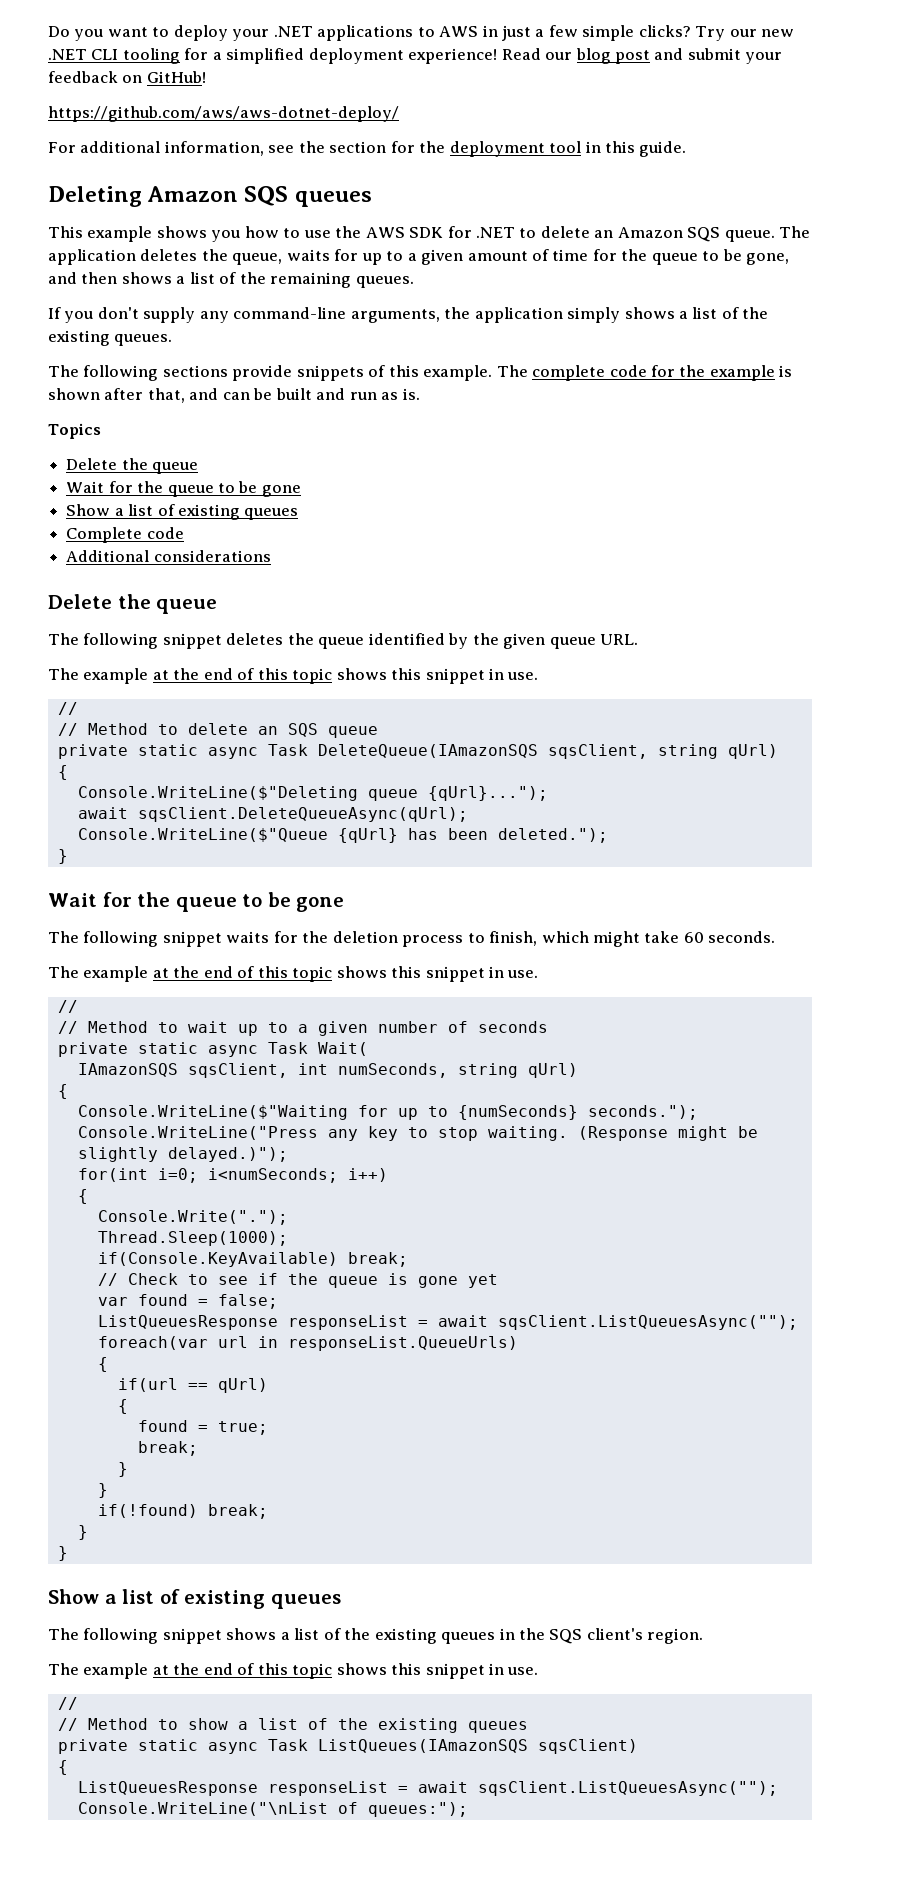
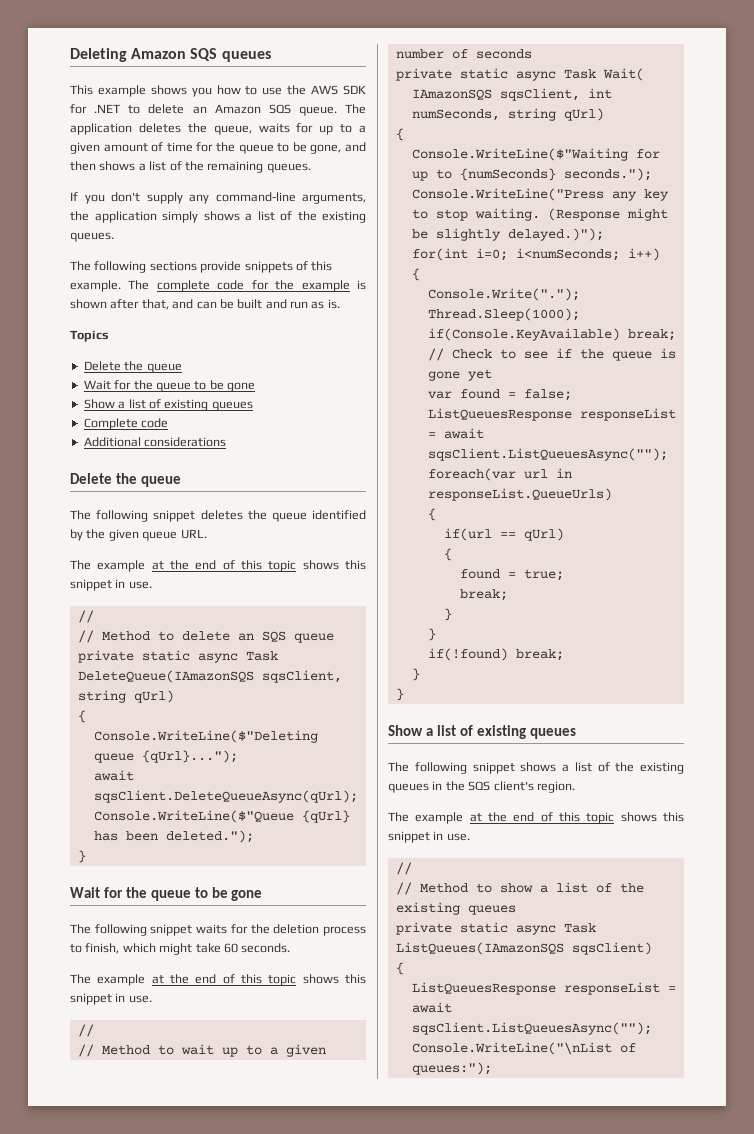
- Do you want to deploy your .NET applications to AWS in just a few simple clicks? Try our new .NET CLI tooling for a simplified deployment experience! Read our blog post and submit your feedback on GitHub!
- https://github.com/aws/aws-dotnet-deploy/
- For additional information, see the section for the deployment tool in this guide.

